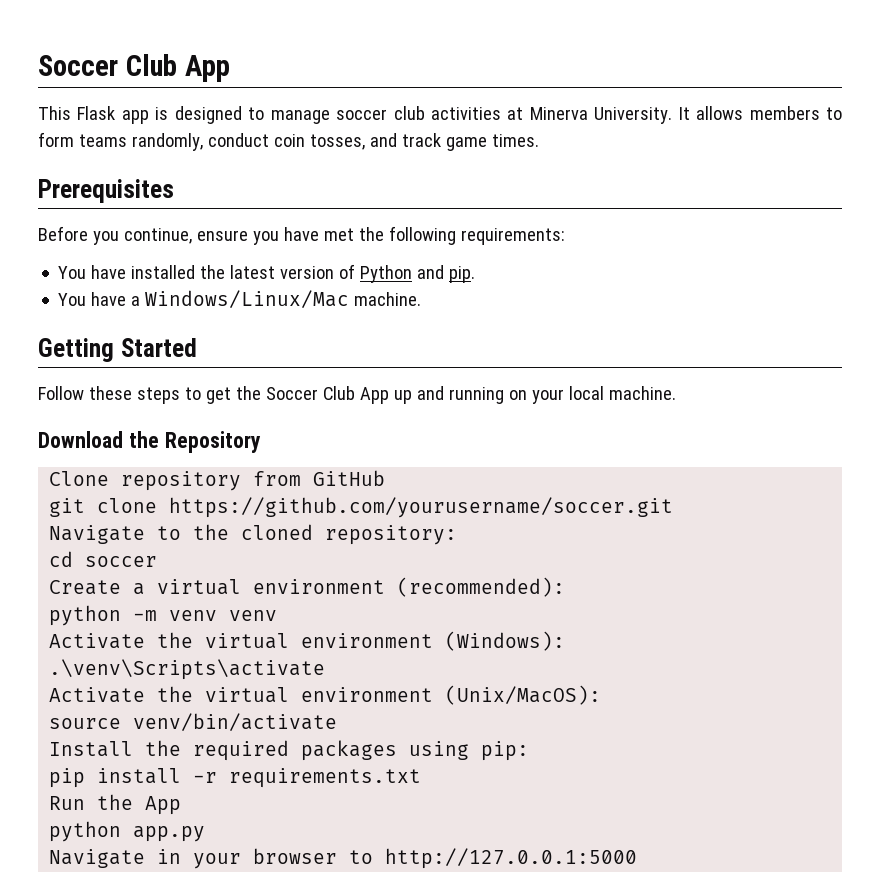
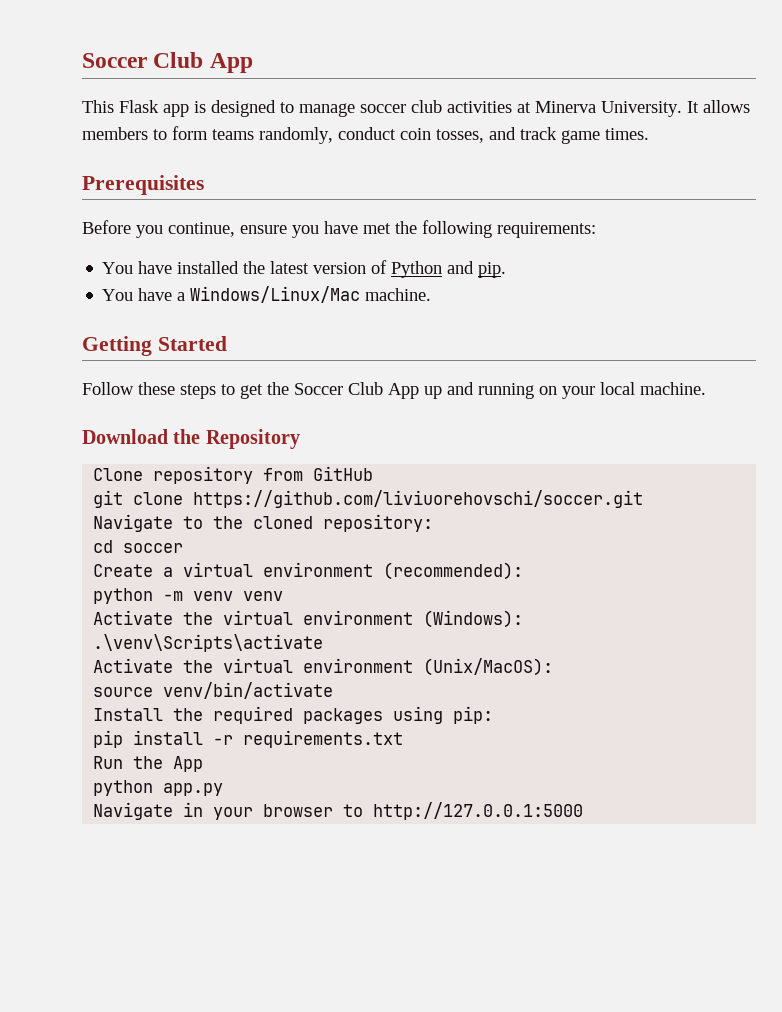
- git clone https://github.com/yourusername/soccer.git
+ git clone https://github.com/liviuorehovschi/soccer.git

